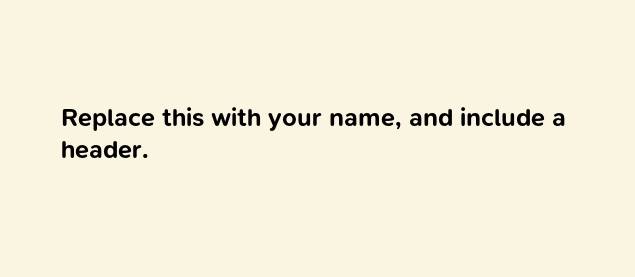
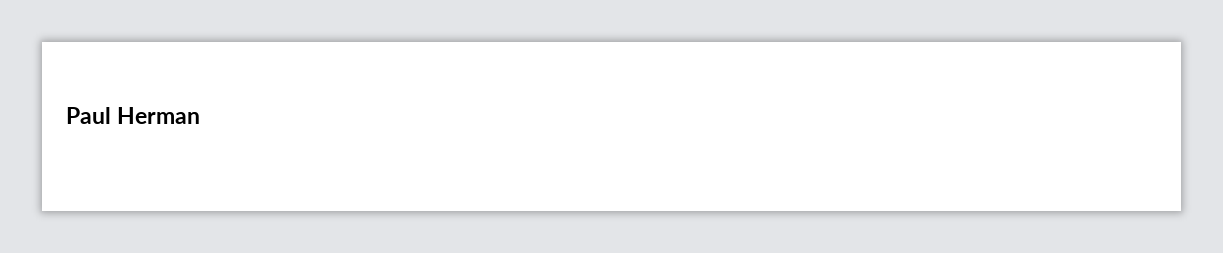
- Replace this with your name, and include a header.
+ Paul Herman

